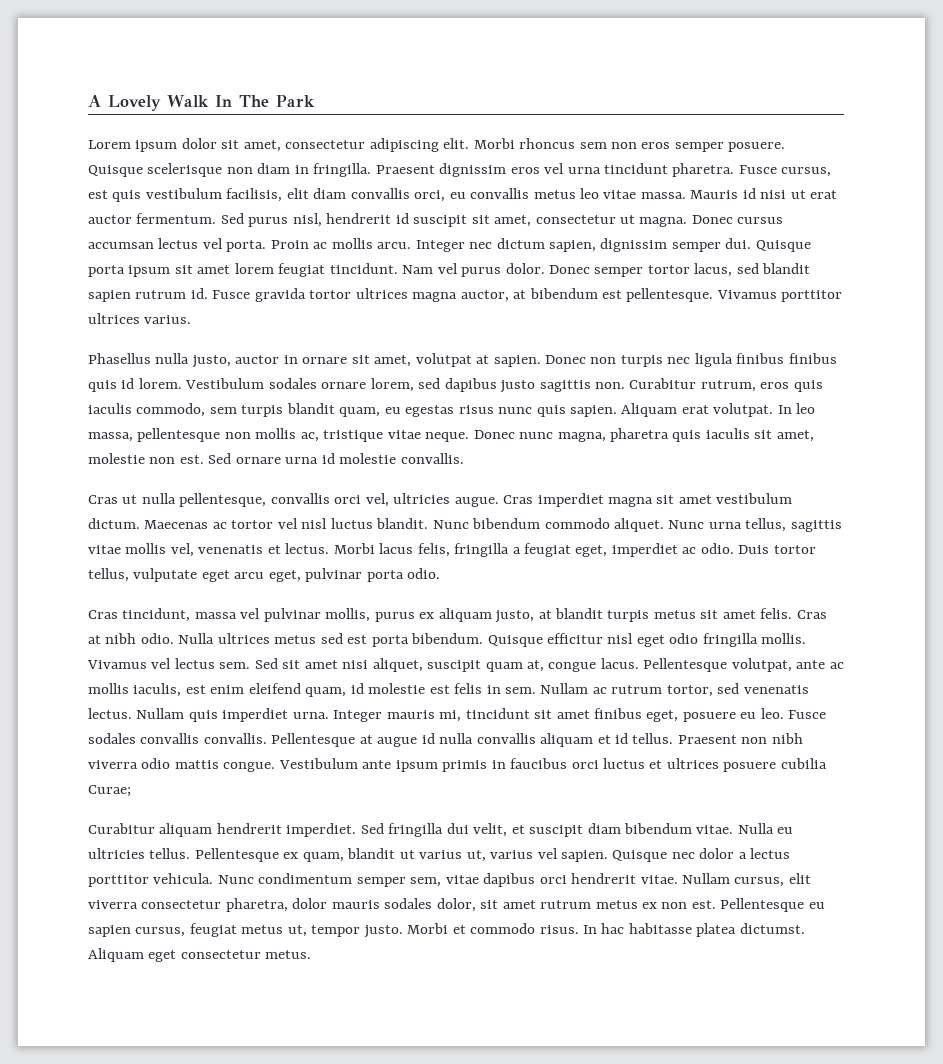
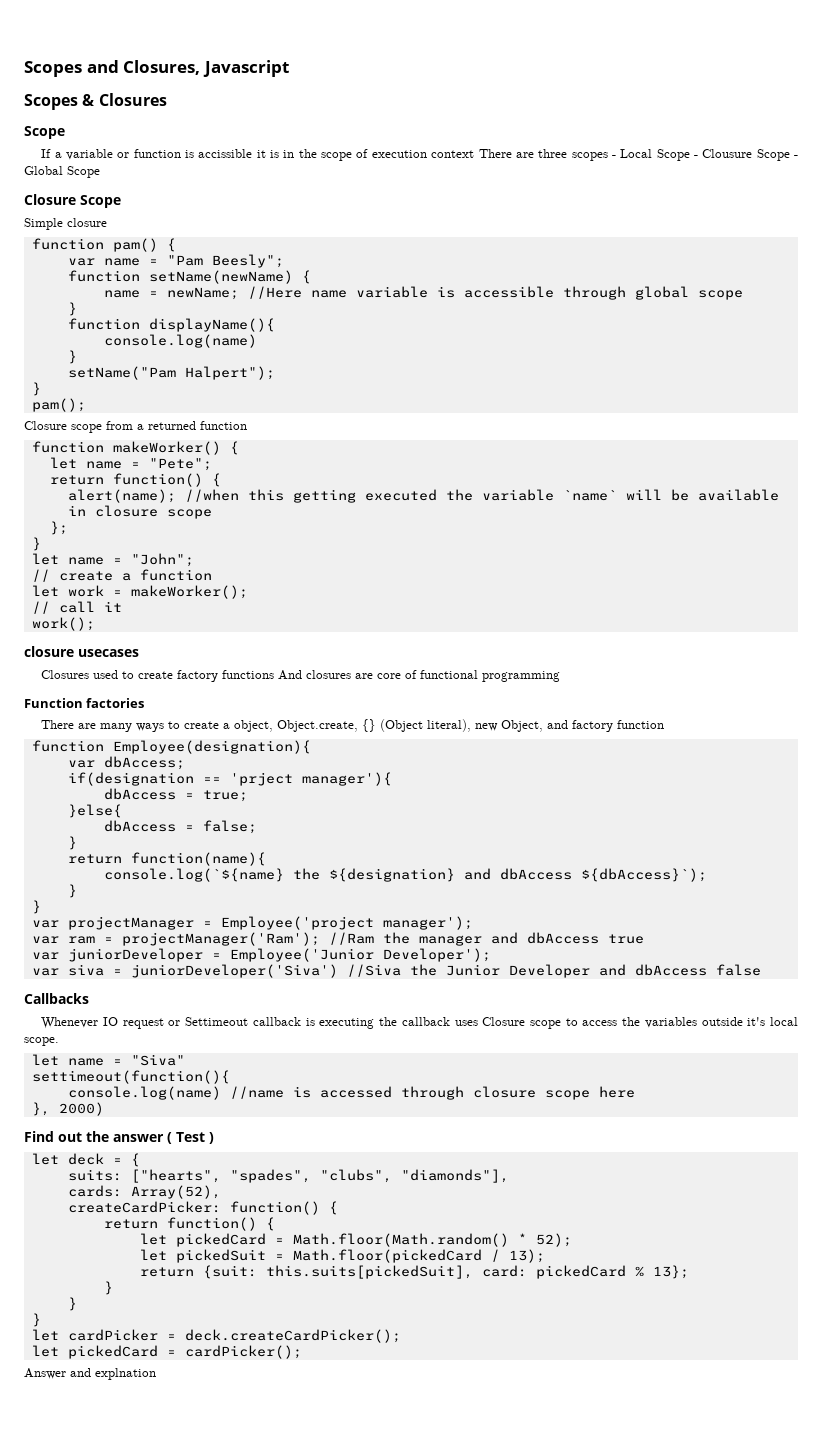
- A Lovely Walk In The Park
- Lorem ipsum dolor sit amet, consectetur adipiscing elit. Morbi rhoncus sem non eros semper posuere. Quisque scelerisque non diam in fringilla. Praesent dignissim eros vel urna tincidunt pharetra. Fusce cursus, est quis vestibulum facilisis, elit diam convallis orci, eu convallis metus leo vitae massa. Mauris id nisi ut erat auctor fermentum. Sed purus nisl, hendrerit id suscipit sit amet, consectetur ut magna. Donec cursus accumsan lectus vel porta. Proin ac mollis arcu. Integer nec dictum sapien, dignissim semper dui. Quisque porta ipsum sit amet lorem feugiat tincidunt. Nam vel purus dolor. Donec semper tortor lacus, sed blandit sapien rutrum id. Fusce gravida tortor ultrices magna auctor, at bibendum est pellentesque. Vivamus porttitor ultrices varius.
- Phasellus nulla justo, auctor in ornare sit amet, volutpat at sapien. Donec non turpis nec ligula finibus finibus quis id lorem. Vestibulum sodales ornare lorem, sed dapibus justo sagittis non. Curabitur rutrum, eros quis iaculis commodo, sem turpis blandit quam, eu egestas risus nunc quis sapien. Aliquam erat volutpat. In leo massa, pellentesque non mollis ac, tristique vitae neque. Donec nunc magna, pharetra quis iaculis sit amet, molestie non est. Sed ornare urna id molestie convallis.
- Cras ut nulla pellentesque, convallis orci vel, ultricies augue. Cras imperdiet magna sit amet vestibulum dictum. Maecenas ac tortor vel nisl luctus blandit. Nunc bibendum commodo aliquet. Nunc urna tellus, sagittis vitae mollis vel, venenatis et lectus. Morbi lacus felis, fringilla a feugiat eget, imperdiet ac odio. Duis tortor tellus, vulputate eget arcu eget, pulvinar porta odio.
- Cras tincidunt, massa vel pulvinar mollis, purus ex aliquam justo, at blandit turpis metus sit amet felis. Cras at nibh odio. Nulla ultrices metus sed est porta bibendum. Quisque efficitur nisl eget odio fringilla mollis. Vivamus vel lectus sem. Sed sit amet nisi aliquet, suscipit quam at, congue lacus. Pellentesque volutpat, ante ac mollis iaculis, est enim eleifend quam, id molestie est felis in sem. Nullam ac rutrum tortor, sed venenatis lectus. Nullam quis imperdiet urna. Integer mauris mi, tincidunt sit amet finibus eget, posuere eu leo. Fusce sodales convallis convallis. Pellentesque at augue id nulla convallis aliquam et id tellus. Praesent non nibh viverra odio mattis congue. Vestibulum ante ipsum primis in faucibus orci luctus et ultrices posuere cubilia Curae;
- Curabitur aliquam hendrerit imperdiet. Sed fringilla dui velit, et suscipit diam bibendum vitae. Nulla eu ultricies tellus. Pellentesque ex quam, blandit ut varius ut, varius vel sapien. Quisque nec dolor a lectus porttitor vehicula. Nunc condimentum semper sem, vitae dapibus orci hendrerit vitae. Nullam cursus, elit viverra consectetur pharetra, dolor mauris sodales dolor, sit amet rutrum metus ex non est. Pellentesque eu sapien cursus, feugiat metus ut, tempor justo. Morbi et commodo risus. In hac habitasse platea dictumst. Aliquam eget consectetur metus.
+ Scopes and Closures, Javascript
+ Scopes & Closures
+ Scope
+ If a variable or function is accissible it is in the scope of execution context There are three scopes - Local Scope - Clousure Scope - Global Scope
+ Closure Scope
+ Simple closure
+ function pam() {
+ var name = "Pam Beesly";
+ function setName(newName) {
+ name = newName; //Here name variable is accessible through global scope
+ }
+ function displayName(){
+ console.log(name)
+ }
+ setName("Pam Halpert");
+ }
+ pam();
+ Closure scope from a returned function
+ function makeWorker() {
+ let name = "Pete";
+ return function() {
+ alert(name); //when this getting executed the variable `name` will be available in closure scope
+ };
+ }
+ let name = "John";
+ // create a function
+ let work = makeWorker();
+ // call it
+ work();
+ closure usecases
+ Closures used to create factory functions And closures are core of functional programming
+ Function factories
+ There are many ways to create a object, Object.create, {} (Object literal), new Object, and factory function
+ function Employee(designation){
+ var dbAccess;
+ if(designation == 'prject manager'){
+ dbAccess = true;
+ }else{
+ dbAccess = false;
+ }
+ return function(name){
+ console.log(`${name} the ${designation} and dbAccess ${dbAccess}`);
+ }
+ }
+ var projectManager = Employee('project manager');
+ var ram = projectManager('Ram'); //Ram the manager and dbAccess true
+ var juniorDeveloper = Employee('Junior Developer');
+ var siva = juniorDeveloper('Siva') //Siva the Junior Developer and dbAccess false
+ Callbacks
+ Whenever IO request or Settimeout callback is executing the callback uses Closure scope to access the variables outside it's local scope.
+ let name = "Siva"
+ settimeout(function(){
+ console.log(name) //name is accessed through closure scope here
+ }, 2000)
+ Find out the answer ( Test )
+ let deck = {
+ suits: ["hearts", "spades", "clubs", "diamonds"],
+ cards: Array(52),
+ createCardPicker: function() {
+ return function() {
+ let pickedCard = Math.floor(Math.random() * 52);
+ let pickedSuit = Math.floor(pickedCard / 13);
+ return {suit: this.suits[pickedSuit], card: pickedCard % 13};
+ }
+ }
+ }
+ let cardPicker = deck.createCardPicker();
+ let pickedCard = cardPicker();
+ Answer and explnation

